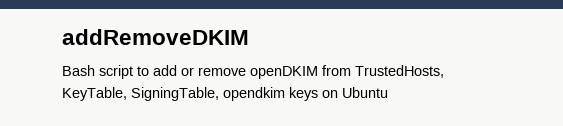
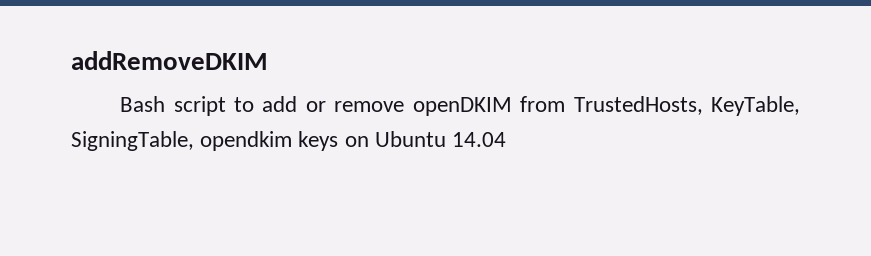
- Bash script to add or remove openDKIM from TrustedHosts, KeyTable, SigningTable, opendkim keys on Ubuntu
+ Bash script to add or remove openDKIM from TrustedHosts, KeyTable, SigningTable, opendkim keys on Ubuntu 14.04

